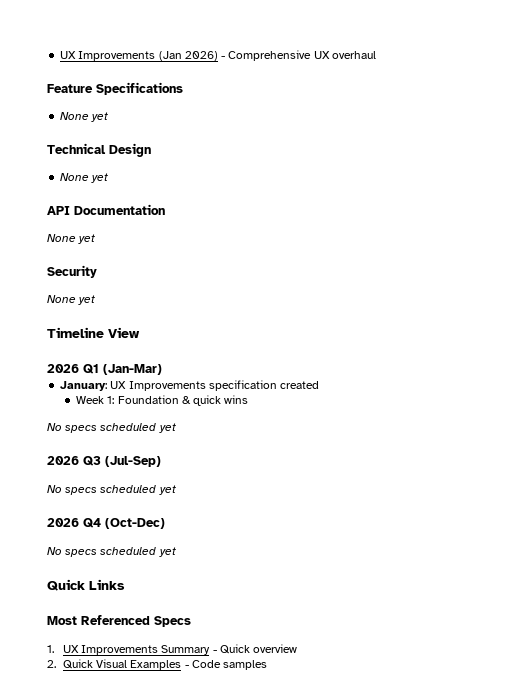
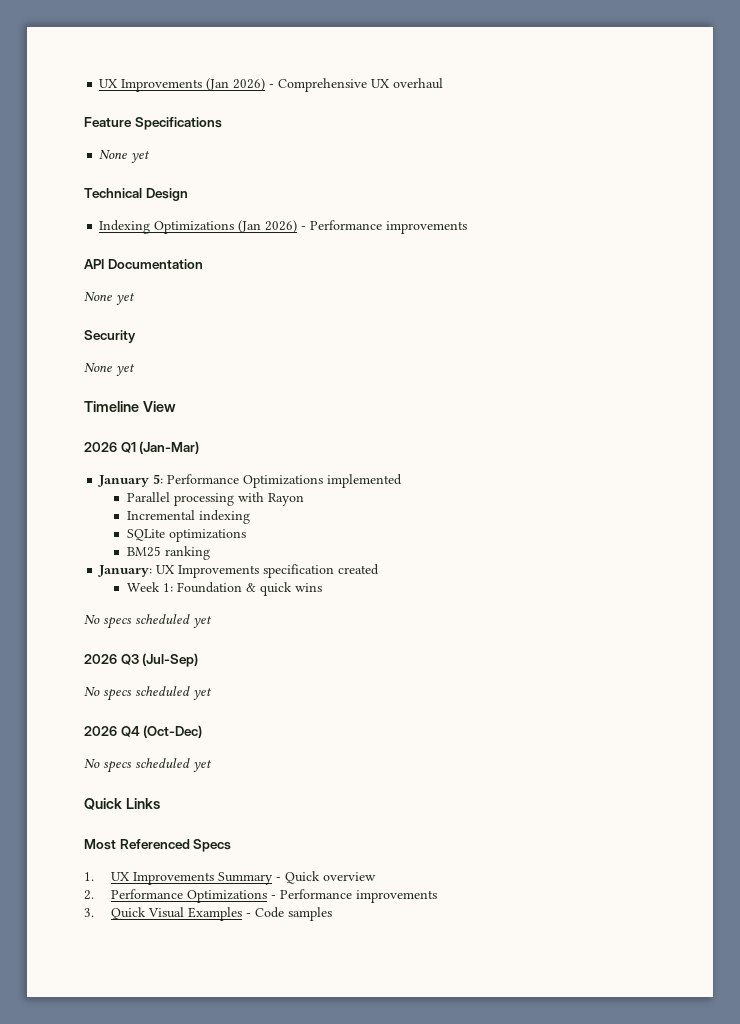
  Technical Design
- None yet
+ Indexing Optimizations (Jan 2026) - Performance improvements
+ January 5: Performance Optimizations implemented
+ Parallel processing with Rayon
+ Incremental indexing
+ SQLite optimizations
+ BM25 ranking
- 2. Quick Visual Examples - Code samples
+ 2. Performance Optimizations - Performance improvements
+ 3. Quick Visual Examples - Code samples

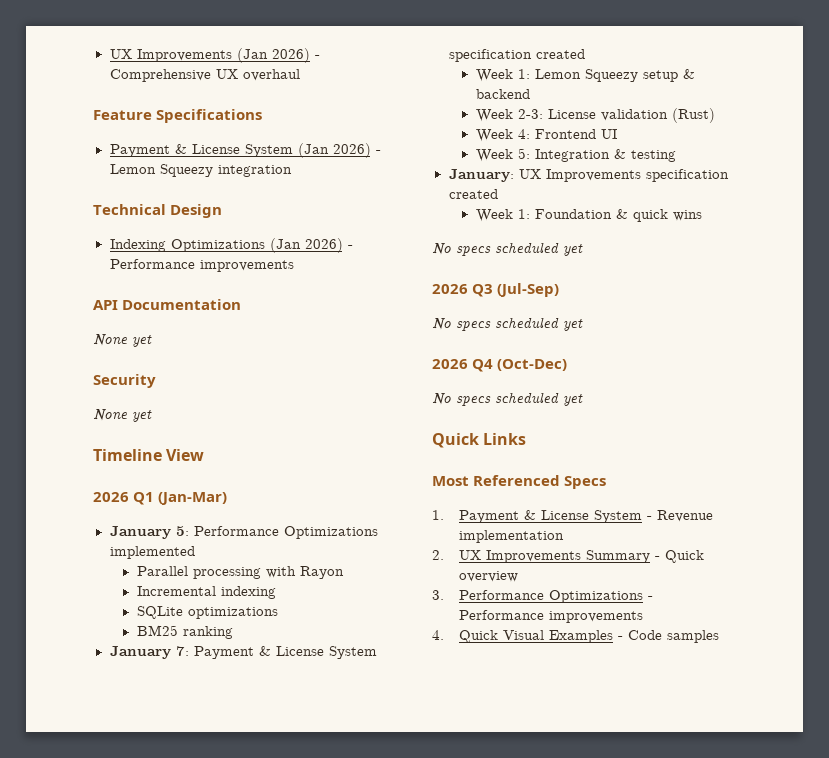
  Feature Specifications
- None yet
+ Payment & License System (Jan 2026) - Lemon Squeezy integration
+ January 7: Payment & License System specification created
+ Week 1: Lemon Squeezy setup & backend
+ Week 2-3: License validation (Rust)
+ Week 4: Frontend UI
+ Week 5: Integration & testing
- 1. UX Improvements Summary - Quick overview
+ 1. Payment & License System - Revenue implementation
+ 2. UX Improvements Summary - Quick overview
- 2. Performance Optimizations - Performance improvements
+ 3. Performance Optimizations - Performance improvements
- 3. Quick Visual Examples - Code samples
+ 4. Quick Visual Examples - Code samples

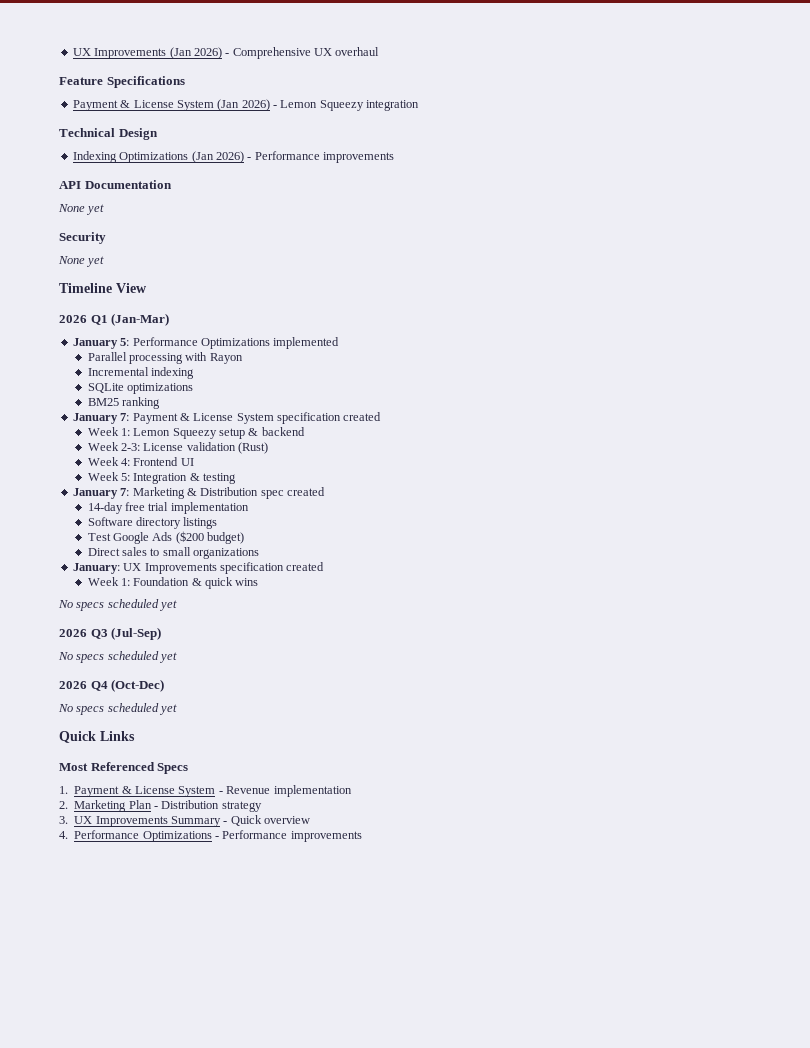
+ January 7: Marketing & Distribution spec created
+ 14-day free trial implementation
+ Software directory listings
+ Test Google Ads ($200 budget)
+ Direct sales to small organizations
- 2. UX Improvements Summary - Quick overview
+ 2. Marketing Plan - Distribution strategy
+ 3. UX Improvements Summary - Quick overview
- 3. Performance Optimizations - Performance improvements
+ 4. Performance Optimizations - Performance improvements
- 4. Quick Visual Examples - Code samples

